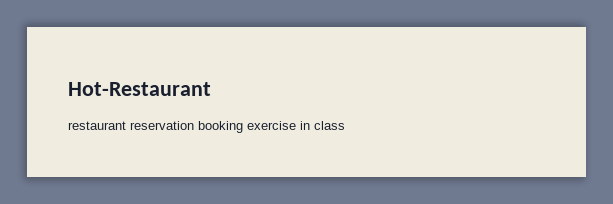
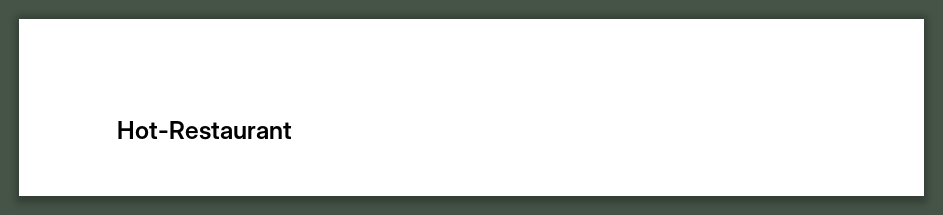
- restaurant reservation booking exercise in class

